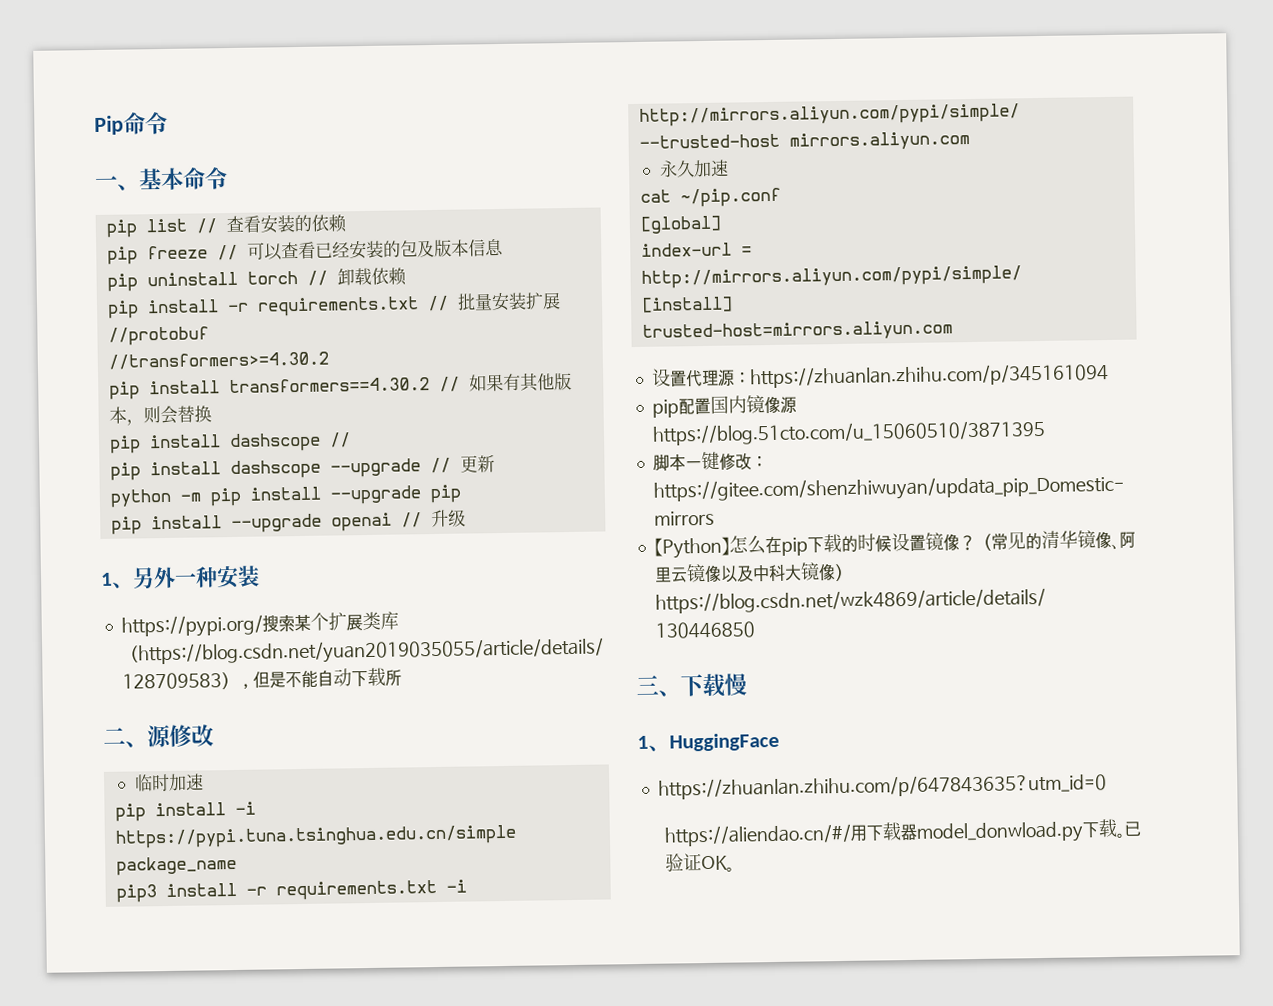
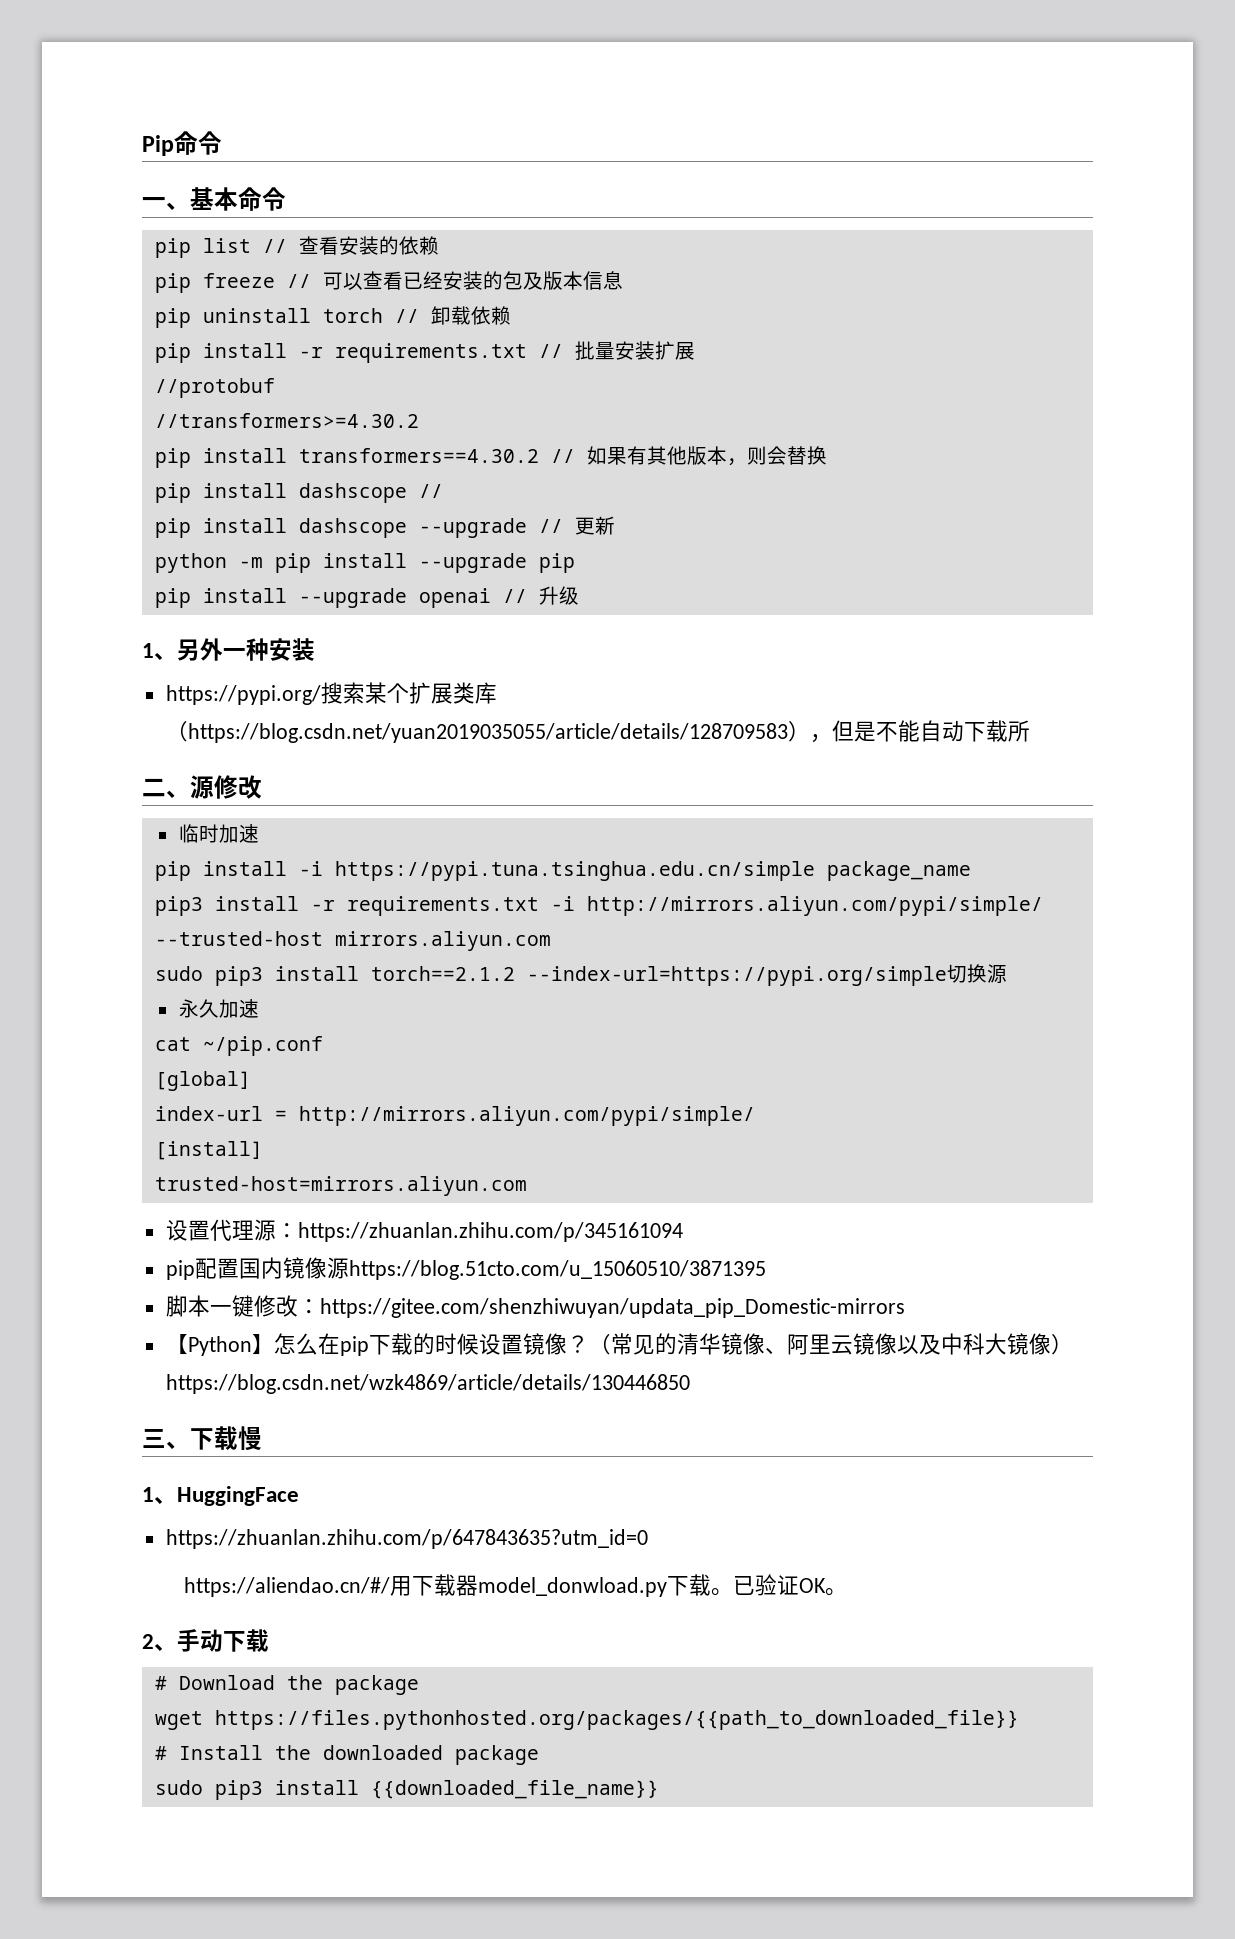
+ sudo pip3 install torch==2.1.2 --index-url=https://pypi.org/simple切换源
+ 2、手动下载
+ # Download the package
+ wget https://files.pythonhosted.org/packages/{{path_to_downloaded_file}}
+ # Install the downloaded package
+ sudo pip3 install {{downloaded_file_name}}

